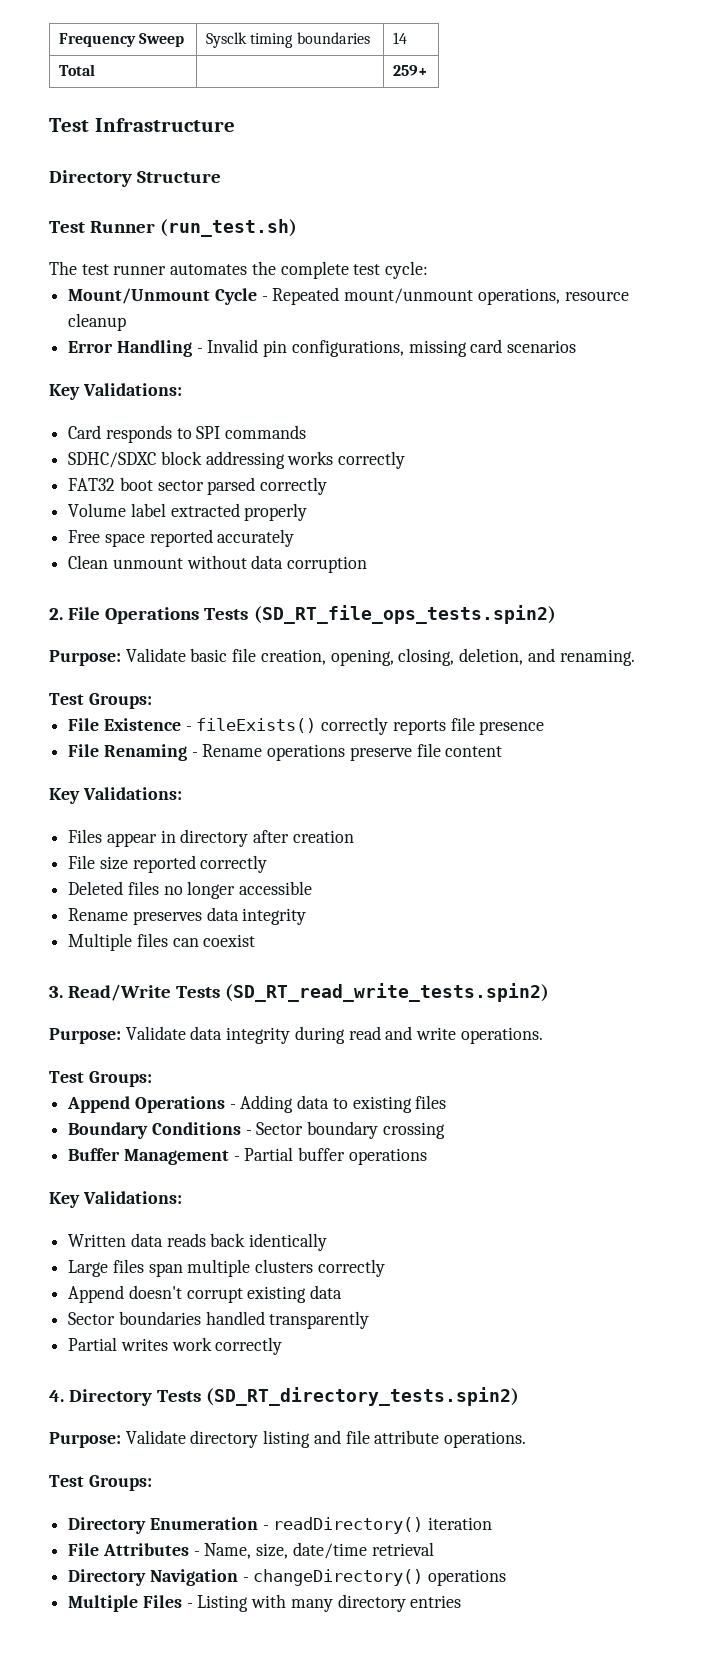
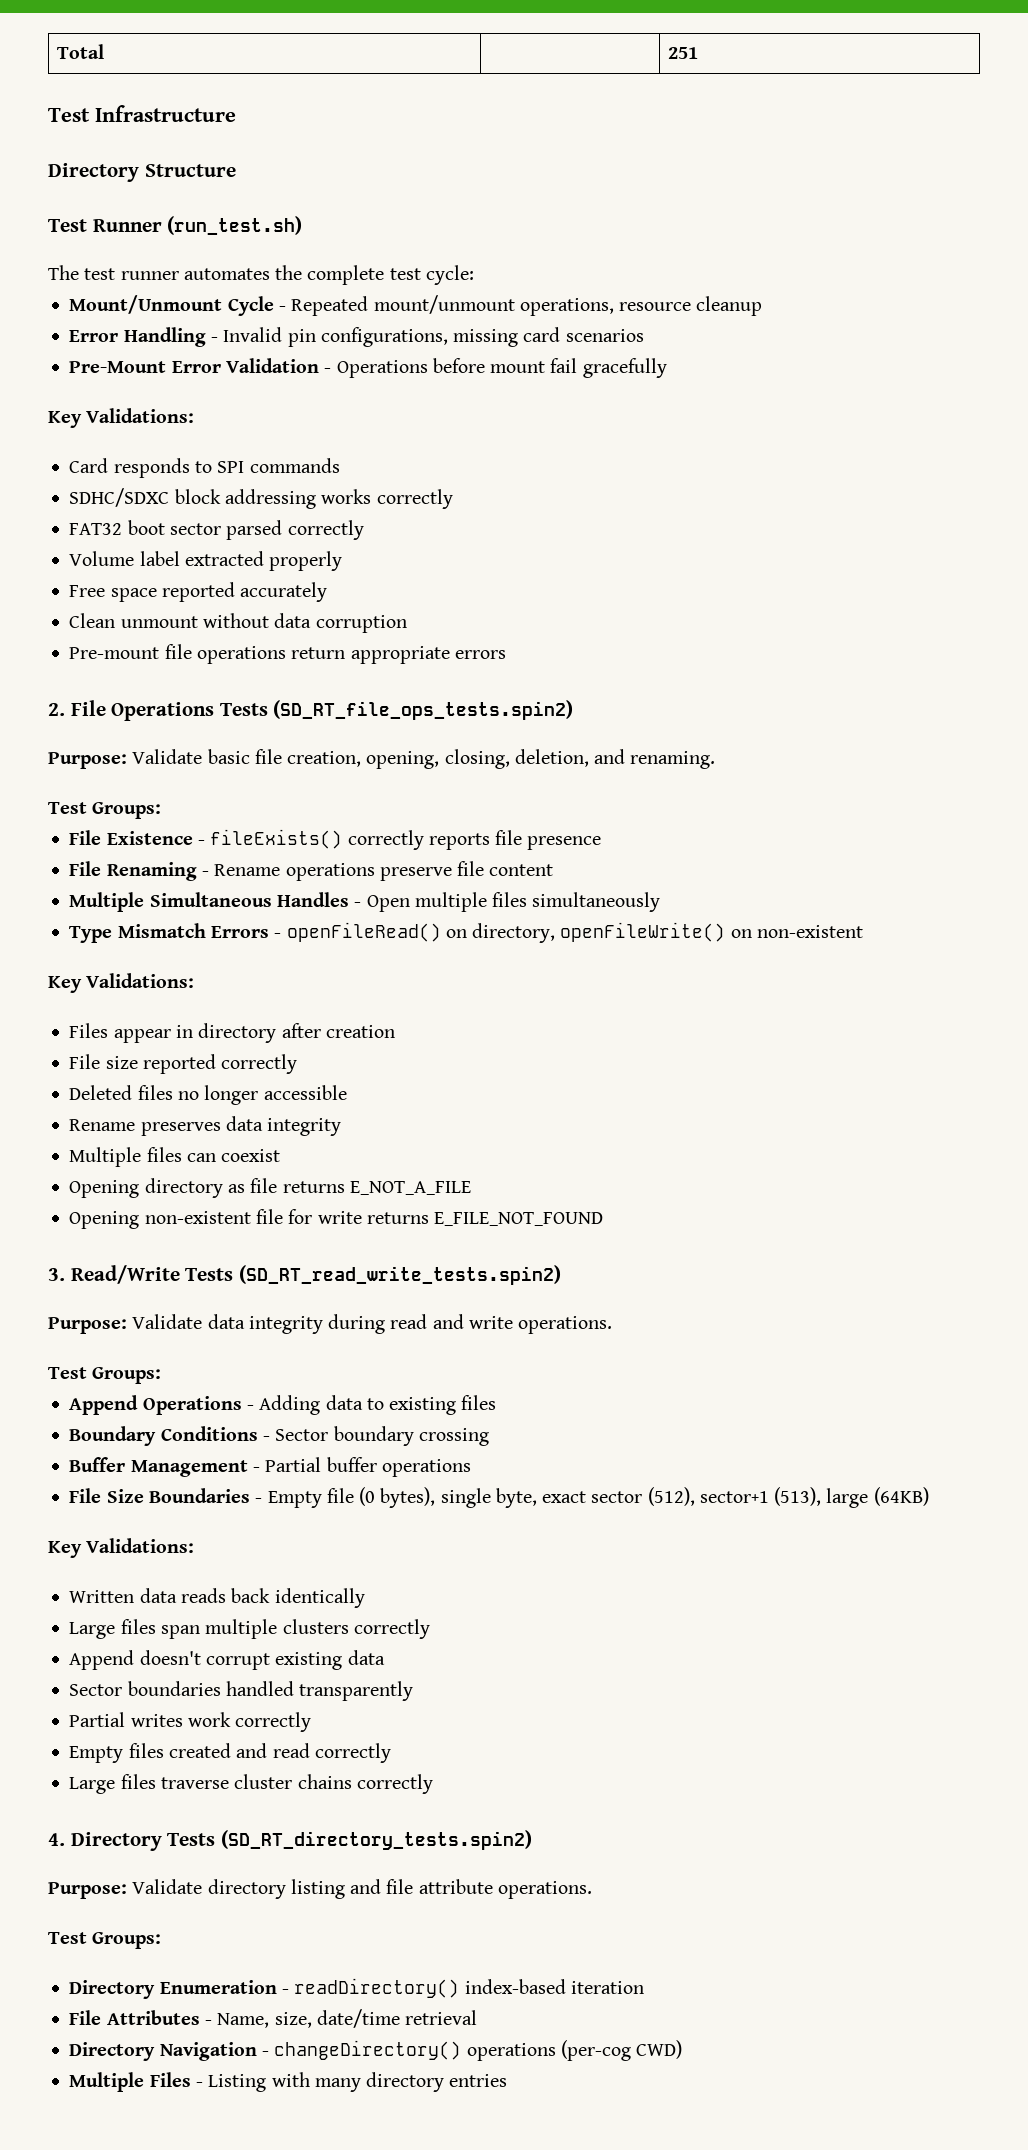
- Frequency Sweep | Sysclk timing boundaries | 14
- Total | | 259+
+ Total | | 251
+ Pre-Mount Error Validation - Operations before mount fail gracefully
+ Pre-mount file operations return appropriate errors
+ Multiple Simultaneous Handles - Open multiple files simultaneously
+ Type Mismatch Errors - openFileRead() on directory, openFileWrite() on non-existent
+ Opening directory as file returns E_NOT_A_FILE
+ Opening non-existent file for write returns E_FILE_NOT_FOUND
+ File Size Boundaries - Empty file (0 bytes), single byte, exact sector (512), sector+1 (513), large (64KB)
+ Empty files created and read correctly
+ Large files traverse cluster chains correctly
- Directory Enumeration - readDirectory() iteration
+ Directory Enumeration - readDirectory() index-based iteration
- Directory Navigation - changeDirectory() operations
+ Directory Navigation - changeDirectory() operations (per-cog CWD)

